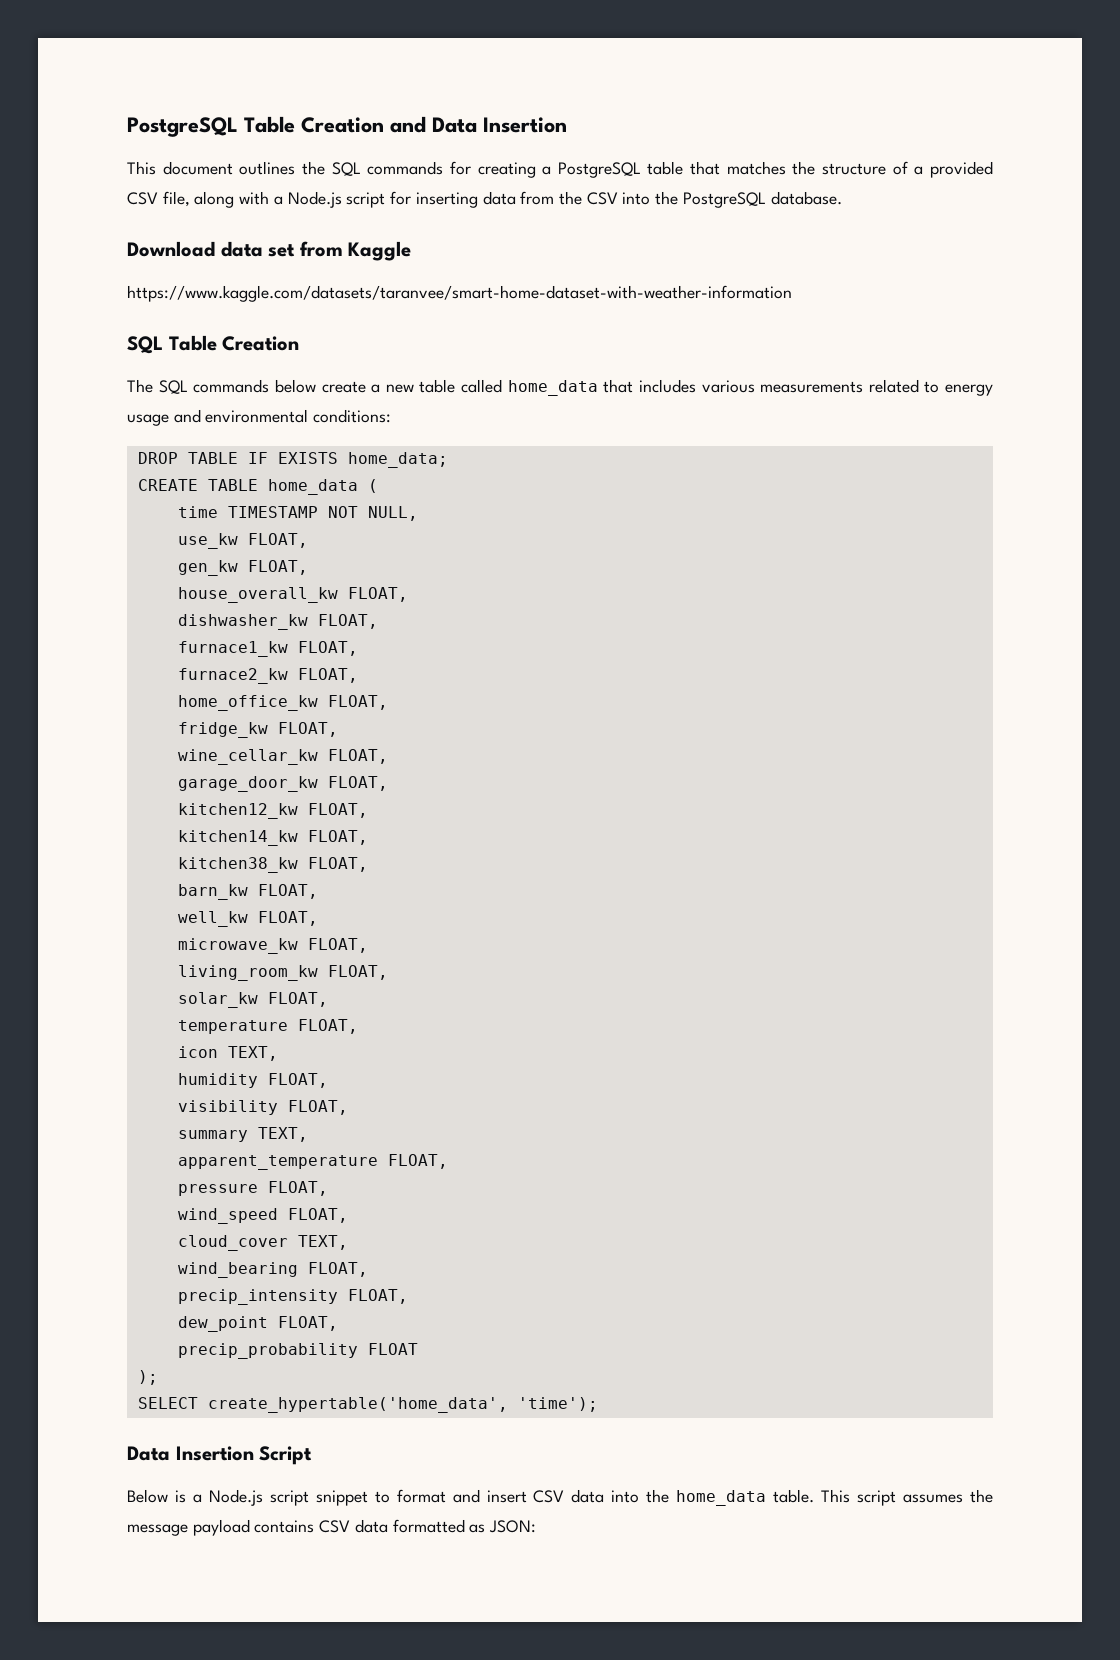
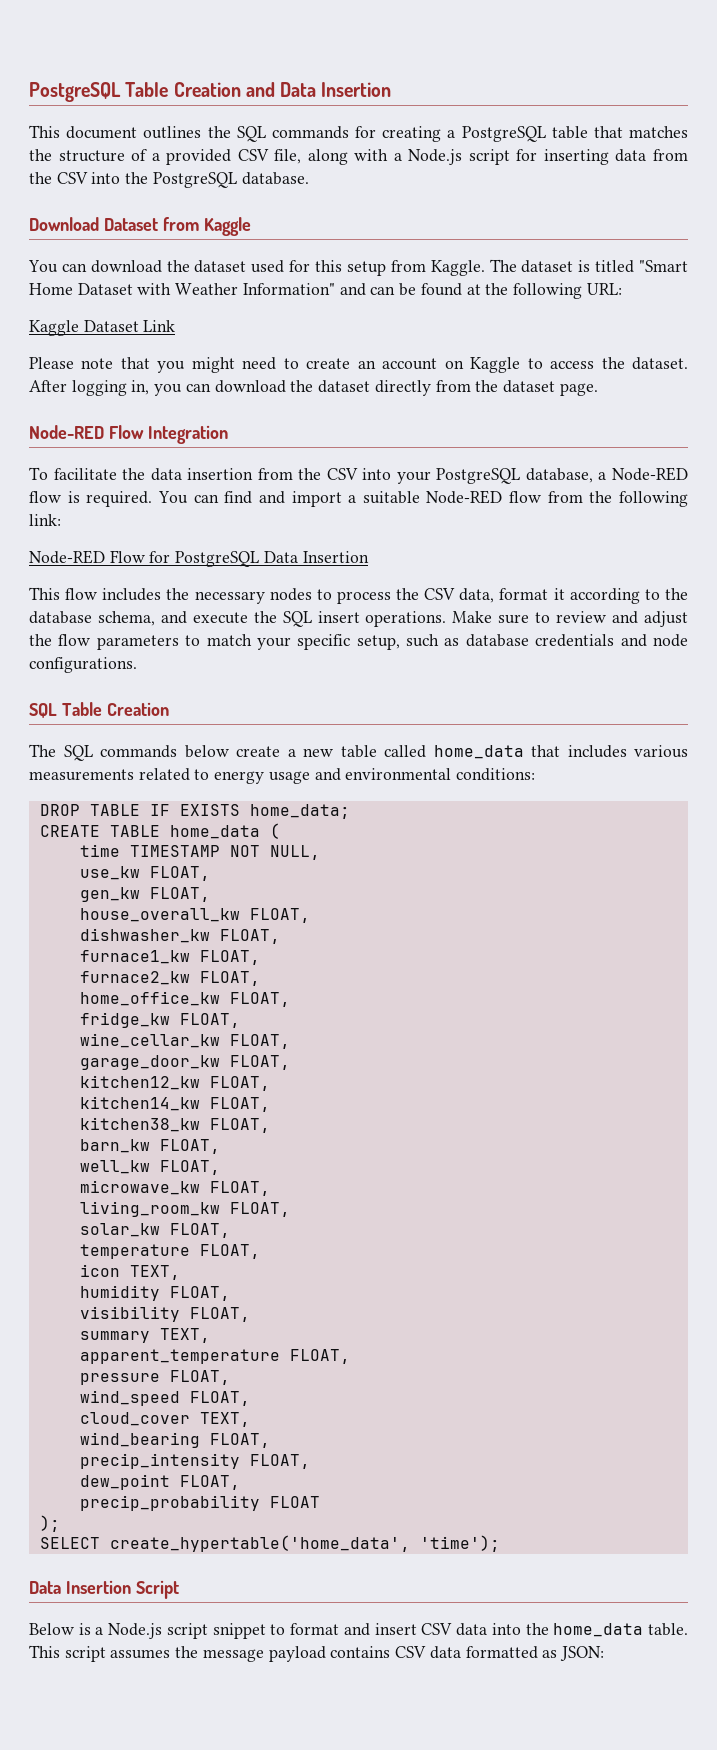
- Download data set from Kaggle
+ Download Dataset from Kaggle
- https://www.kaggle.com/datasets/taranvee/smart-home-dataset-with-weather-information
+ You can download the dataset used for this setup from Kaggle. The dataset is titled "Smart Home Dataset with Weather Information" and can be found at the following URL:
+ Kaggle Dataset Link
+ Please note that you might need to create an account on Kaggle to access the dataset. After logging in, you can download the dataset directly from the dataset page.
+ Node-RED Flow Integration
+ To facilitate the data insertion from the CSV into your PostgreSQL database, a Node-RED flow is required. You can find and import a suitable Node-RED flow from the following link:
+ Node-RED Flow for PostgreSQL Data Insertion
+ This flow includes the necessary nodes to process the CSV data, format it according to the database schema, and execute the SQL insert operations. Make sure to review and adjust the flow parameters to match your specific setup, such as database credentials and node configurations.

